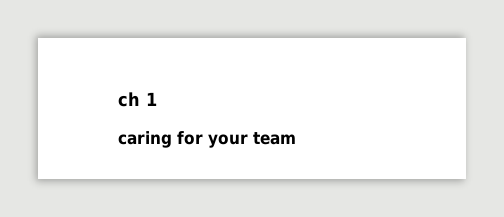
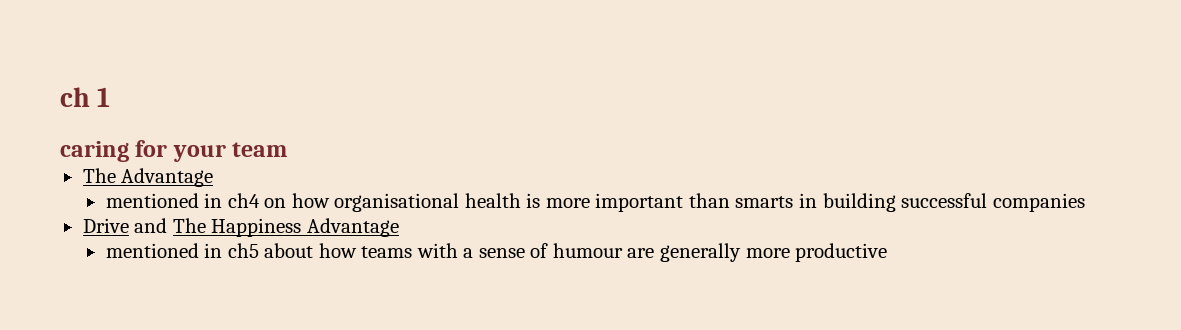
+ The Advantage
+ mentioned in ch4 on how organisational health is more important than smarts in building successful companies
+ Drive and The Happiness Advantage
+ mentioned in ch5 about how teams with a sense of humour are generally more productive

